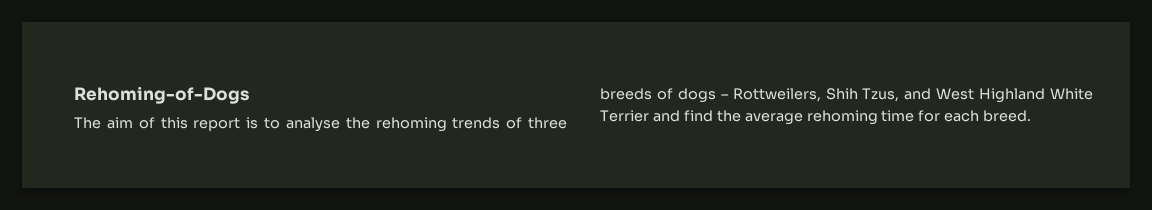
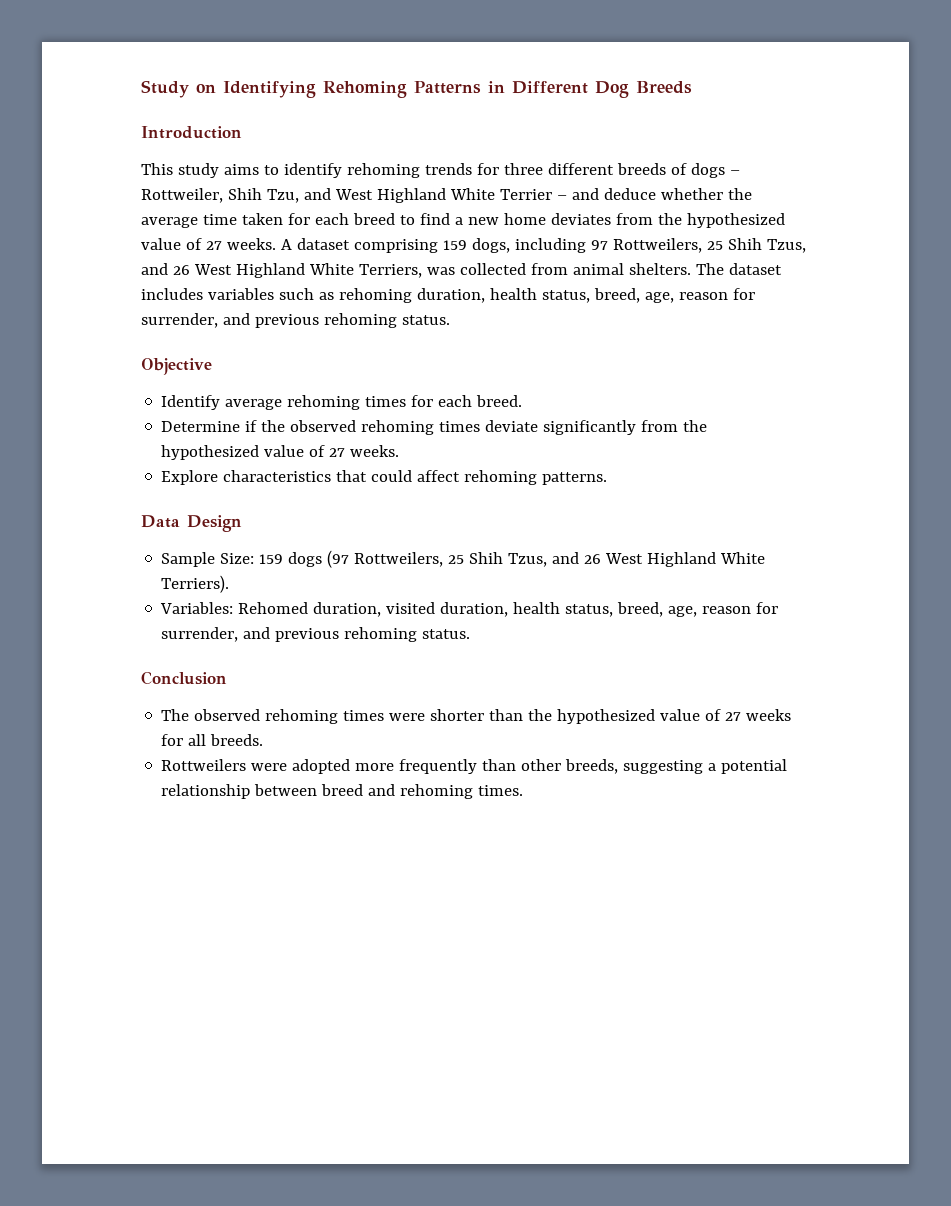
- Rehoming-of-Dogs
- The aim of this report is to analyse the rehoming trends of three breeds of dogs – Rottweilers, Shih Tzus, and West Highland White Terrier and find the average rehoming time for each breed.
+ Study on Identifying Rehoming Patterns in Different Dog Breeds
+ Introduction
+ This study aims to identify rehoming trends for three different breeds of dogs – Rottweiler, Shih Tzu, and West Highland White Terrier – and deduce whether the average time taken for each breed to find a new home deviates from the hypothesized value of 27 weeks. A dataset comprising 159 dogs, including 97 Rottweilers, 25 Shih Tzus, and 26 West Highland White Terriers, was collected from animal shelters. The dataset includes variables such as rehoming duration, health status, breed, age, reason for surrender, and previous rehoming status.
+ Objective
+ Identify average rehoming times for each breed.
+ Determine if the observed rehoming times deviate significantly from the hypothesized value of 27 weeks.
+ Explore characteristics that could affect rehoming patterns.
+ Data Design
+ Sample Size: 159 dogs (97 Rottweilers, 25 Shih Tzus, and 26 West Highland White Terriers).
+ Variables: Rehomed duration, visited duration, health status, breed, age, reason for surrender, and previous rehoming status.
+ Conclusion
+ The observed rehoming times were shorter than the hypothesized value of 27 weeks for all breeds.
+ Rottweilers were adopted more frequently than other breeds, suggesting a potential relationship between breed and rehoming times.

